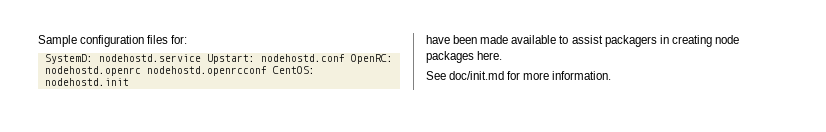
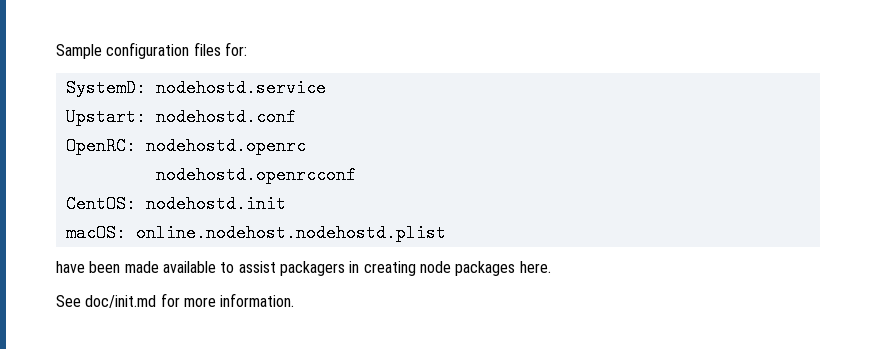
- SystemD: nodehostd.service Upstart: nodehostd.conf OpenRC: nodehostd.openrc nodehostd.openrcconf CentOS: nodehostd.init
+ SystemD: nodehostd.service
+ Upstart: nodehostd.conf
+ OpenRC: nodehostd.openrc
+ nodehostd.openrcconf
+ CentOS: nodehostd.init
+ macOS: online.nodehost.nodehostd.plist

